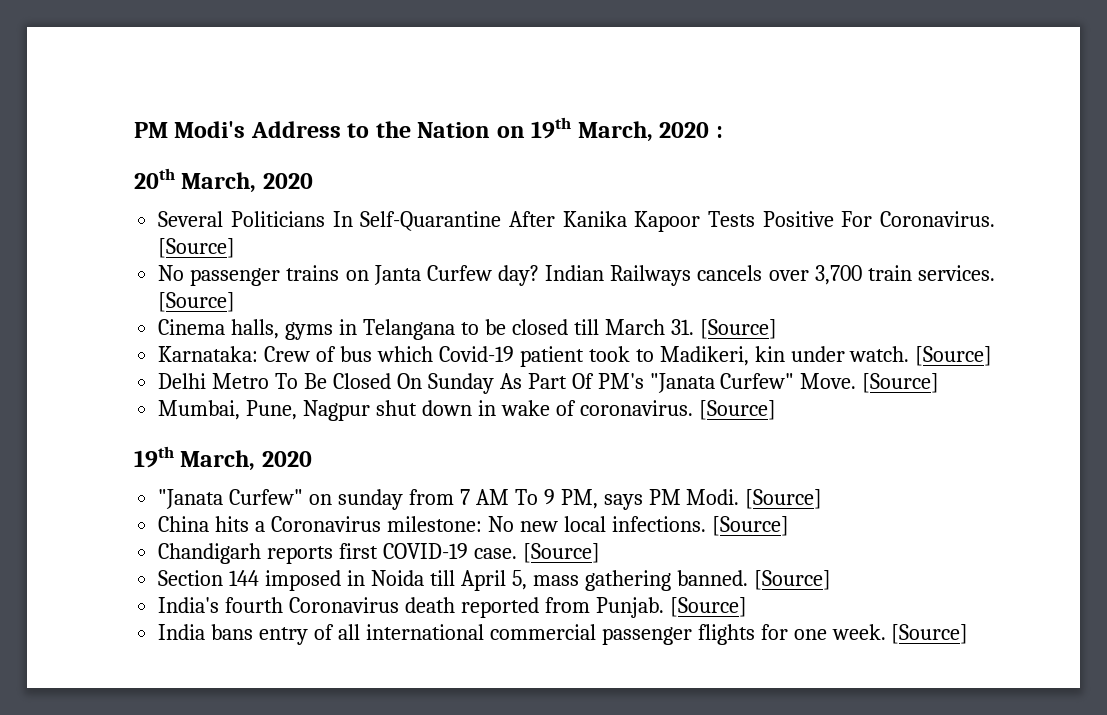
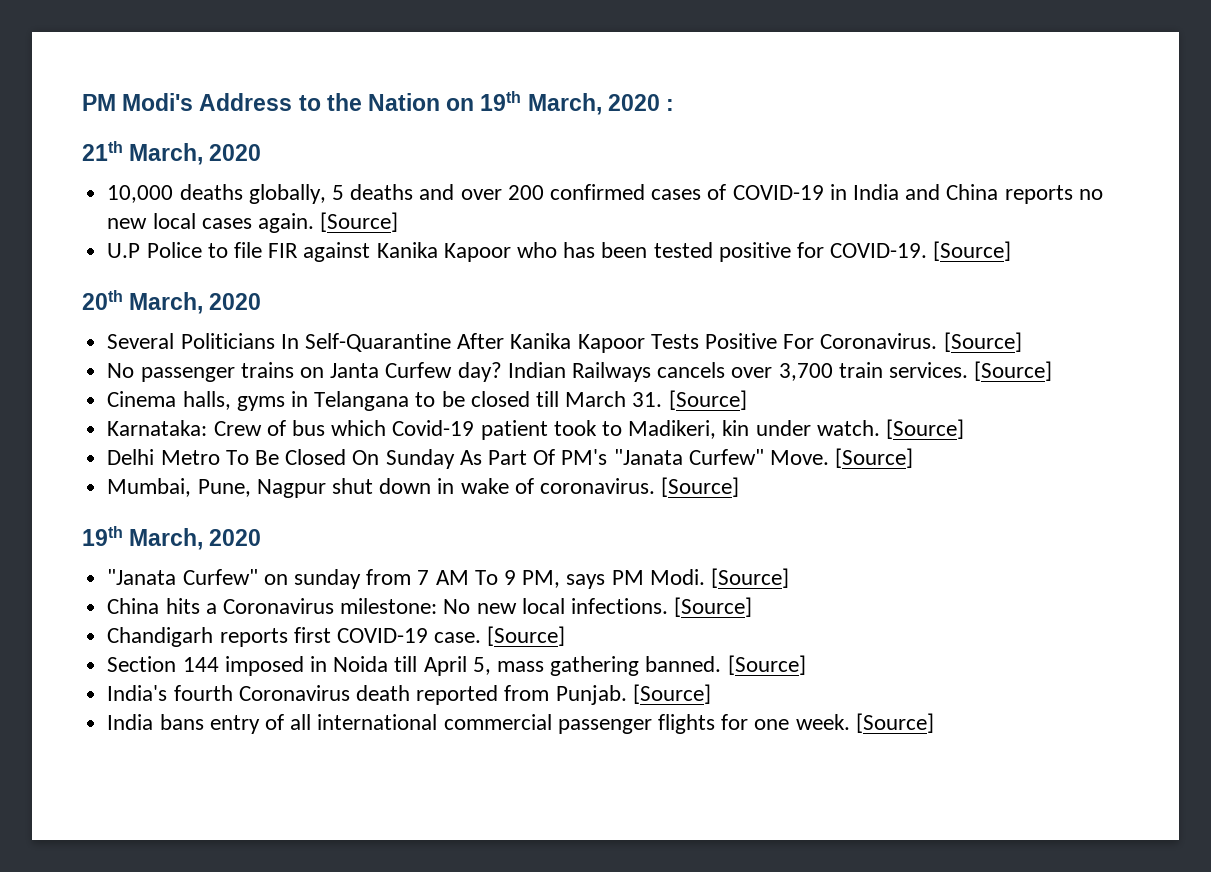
+ 21th March, 2020
+ 10,000 deaths globally, 5 deaths and over 200 confirmed cases of COVID-19 in India and China reports no new local cases again. [Source]
+ U.P Police to file FIR against Kanika Kapoor who has been tested positive for COVID-19. [Source]

